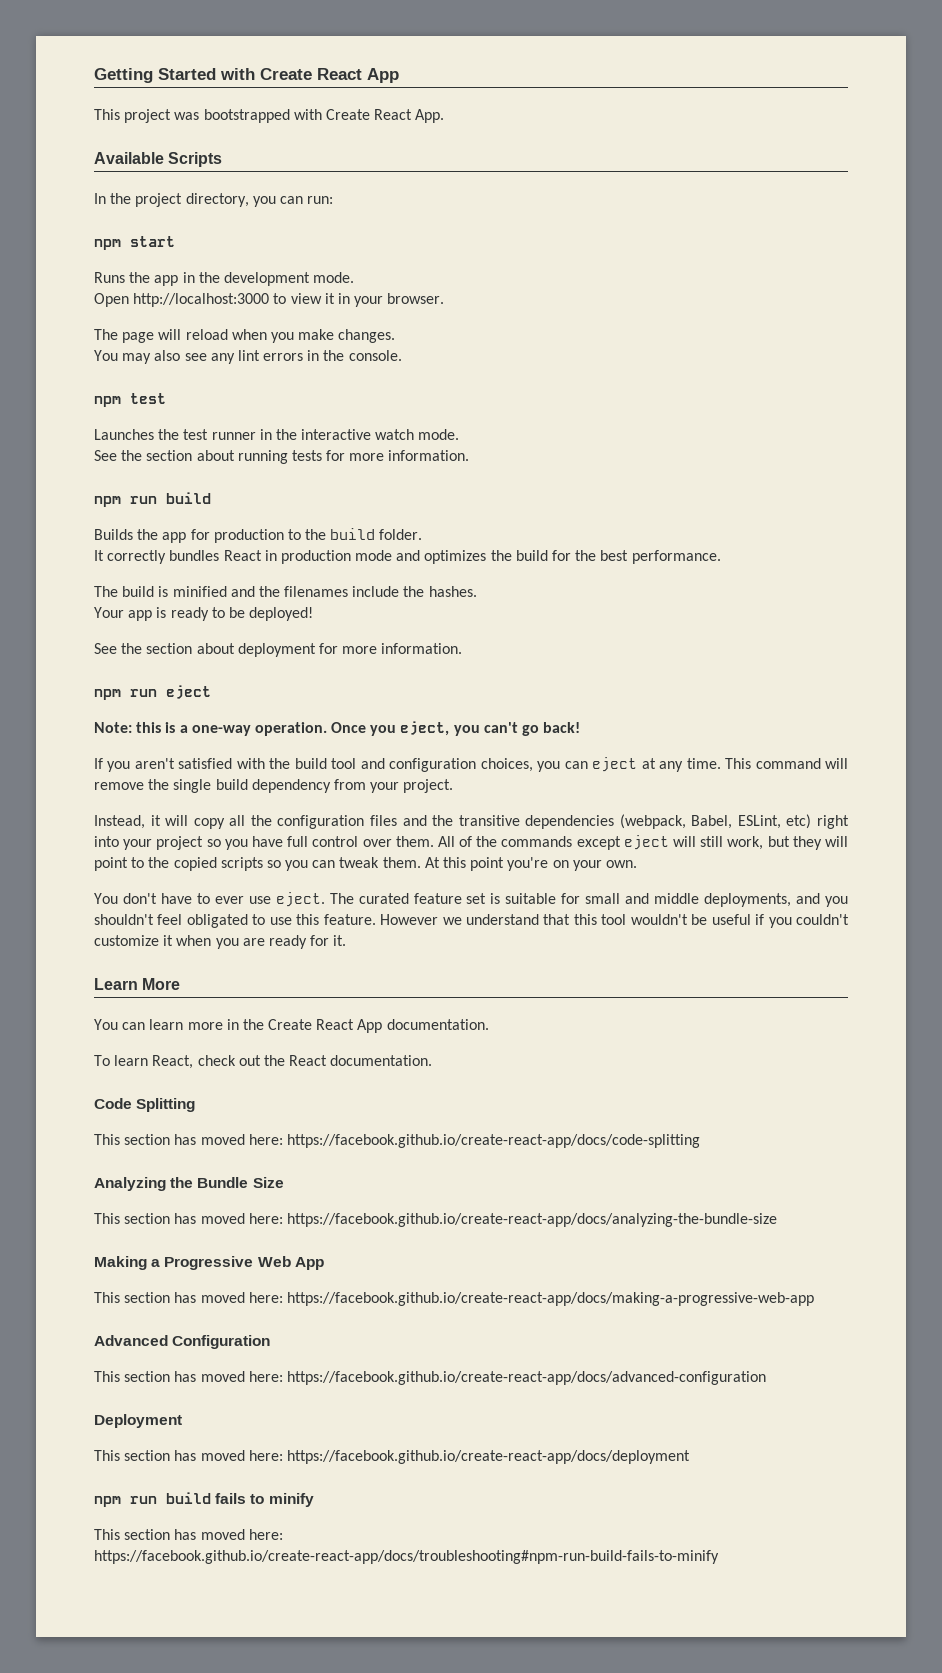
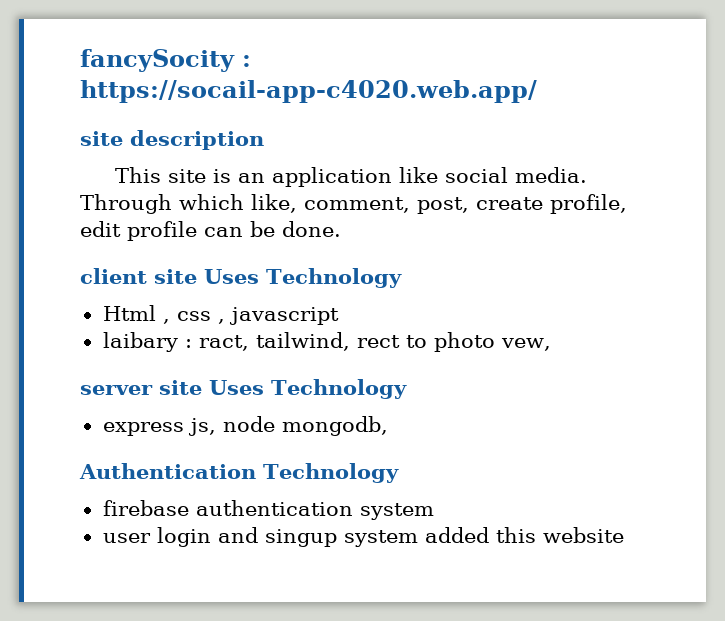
- Getting Started with Create React App
- This project was bootstrapped with Create React App.
- Available Scripts
- In the project directory, you can run:
- npm start
- Runs the app in the development mode.
- Open http://localhost:3000 to view it in your browser.
- The page will reload when you make changes.
- You may also see any lint errors in the console.
- npm test
- Launches the test runner in the interactive watch mode.
- See the section about running tests for more information.
- npm run build
- Builds the app for production to the build folder.
- It correctly bundles React in production mode and optimizes the build for the best performance.
- The build is minified and the filenames include the hashes.
- Your app is ready to be deployed!
- See the section about deployment for more information.
- npm run eject
- Note: this is a one-way operation. Once you eject, you can't go back!
- If you aren't satisfied with the build tool and configuration choices, you can eject at any time. This command will remove the single build dependency from your project.
- Instead, it will copy all the configuration files and the transitive dependencies (webpack, Babel, ESLint, etc) right into your project so you have full control over them. All of the commands except eject will still work, but they will point to the copied scripts so you can tweak them. At this point you're on your own.
- You don't have to ever use eject. The curated feature set is suitable for small and middle deployments, and you shouldn't feel obligated to use this feature. However we understand that this tool wouldn't be useful if you couldn't customize it when you are ready for it.
- Learn More
- You can learn more in the Create React App documentation.
- To learn React, check out the React documentation.
- Code Splitting
- This section has moved here: https://facebook.github.io/create-react-app/docs/code-splitting
- Analyzing the Bundle Size
- This section has moved here: https://facebook.github.io/create-react-app/docs/analyzing-the-bundle-size
- Making a Progressive Web App
- This section has moved here: https://facebook.github.io/create-react-app/docs/making-a-progressive-web-app
- Advanced Configuration
- This section has moved here: https://facebook.github.io/create-react-app/docs/advanced-configuration
- Deployment
- This section has moved here: https://facebook.github.io/create-react-app/docs/deployment
- npm run build fails to minify
- This section has moved here: https://facebook.github.io/create-react-app/docs/troubleshooting#npm-run-build-fails-to-minify
+ fancySocity : https://socail-app-c4020.web.app/
+ site description
+ This site is an application like social media. Through which like, comment, post, create profile, edit profile can be done.
+ client site Uses Technology
+ Html , css , javascript
+ laibary : ract, tailwind, rect to photo vew,
+ server site Uses Technology
+ express js, node mongodb,
+ Authentication Technology
+ firebase authentication system
+ user login and singup system added this website

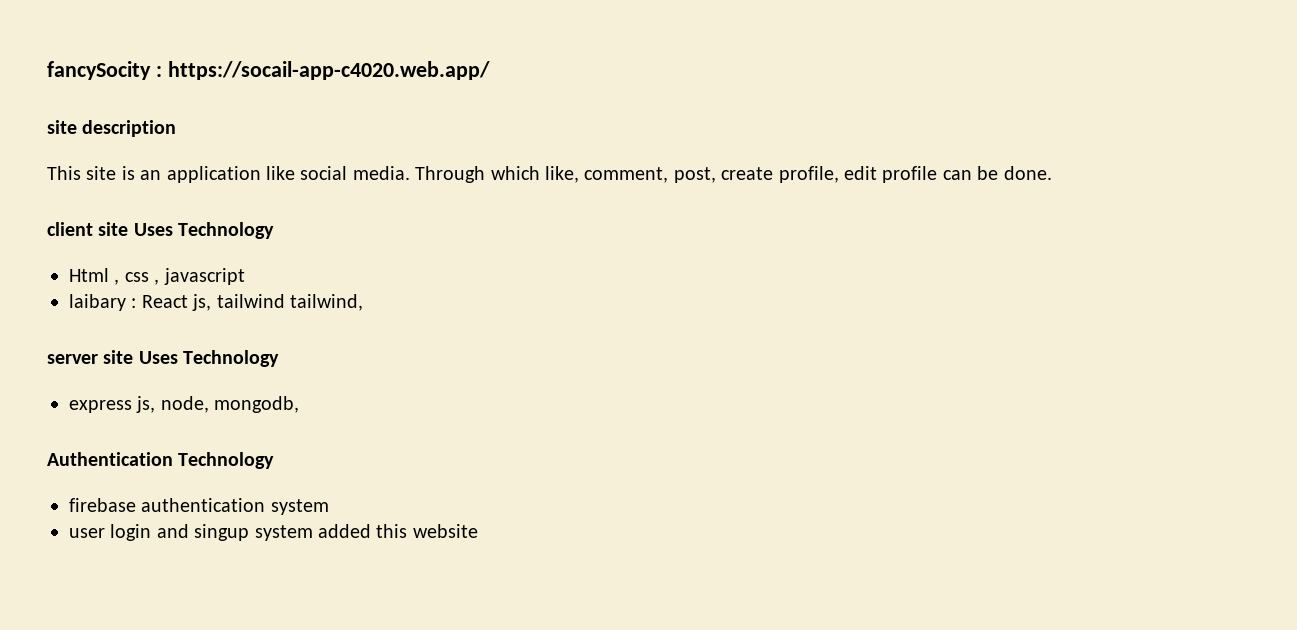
- laibary : ract, tailwind, rect to photo vew,
+ laibary : React js, tailwind tailwind,
- express js, node mongodb,
+ express js, node, mongodb,

